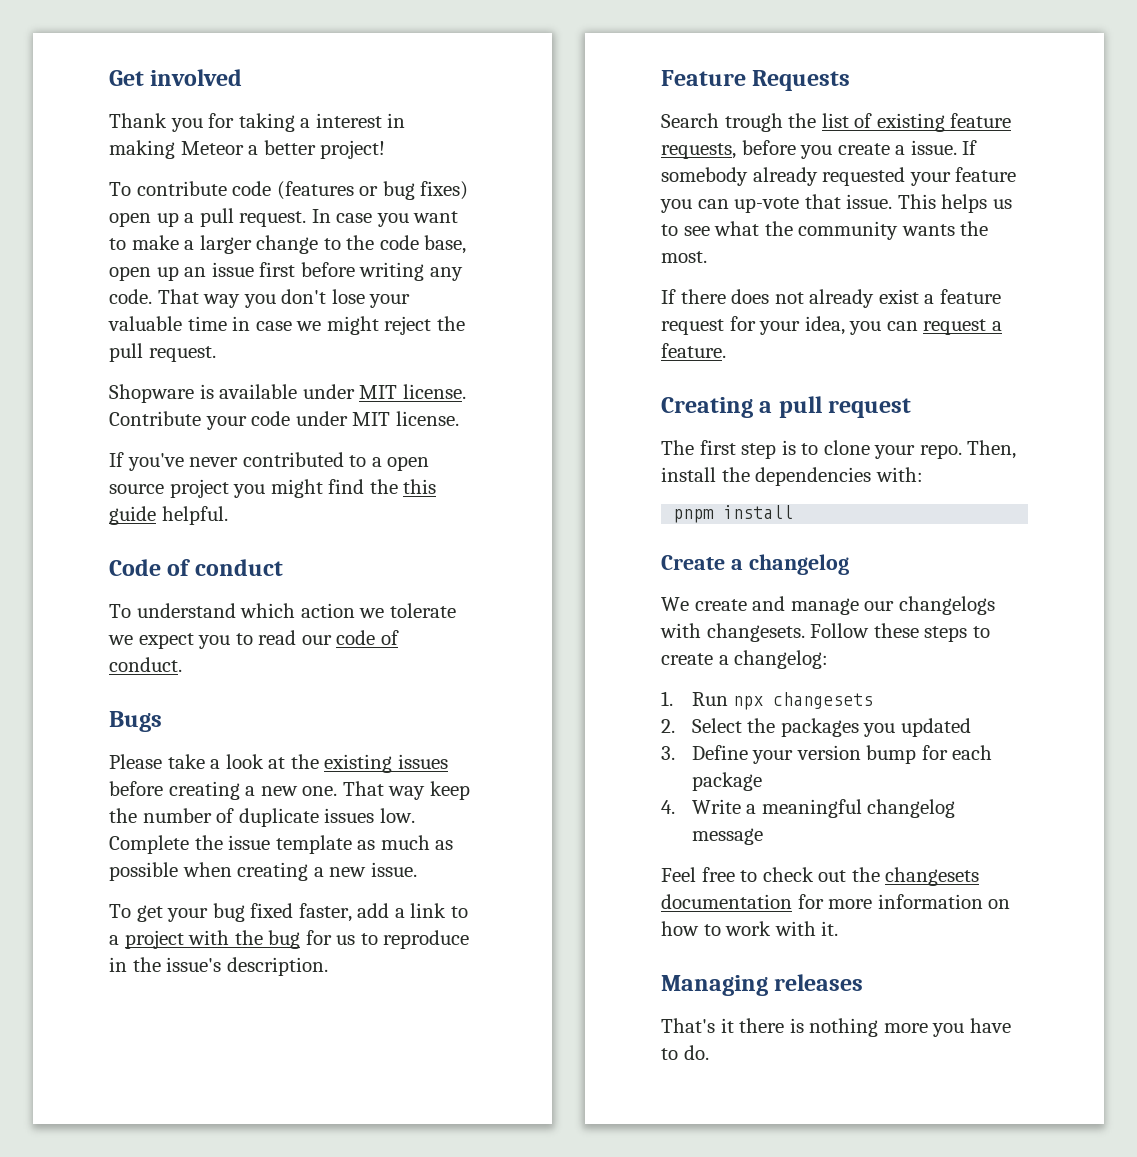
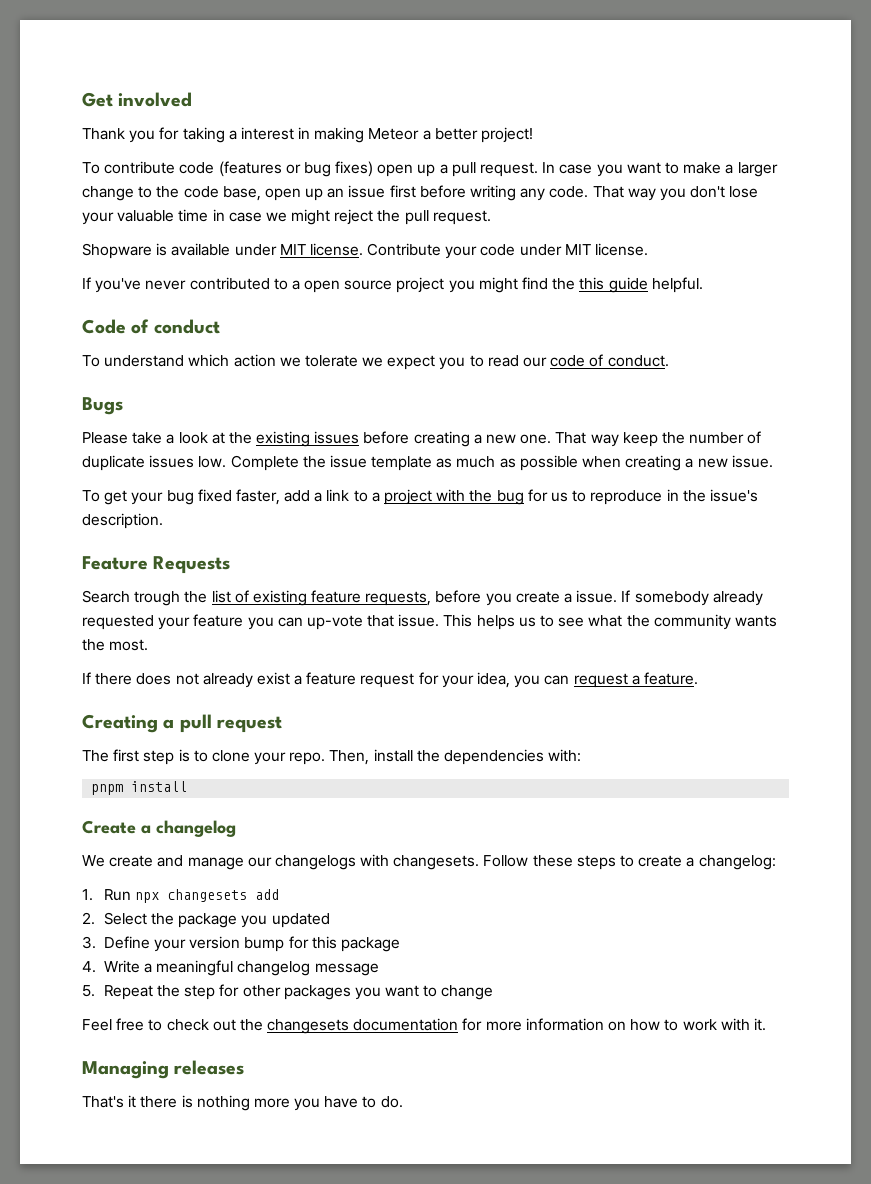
- 1. Run npx changesets
+ 1. Run npx changesets add
- 2. Select the packages you updated
+ 2. Select the package you updated
- 3. Define your version bump for each package
+ 3. Define your version bump for this package
+ 5. Repeat the step for other packages you want to change

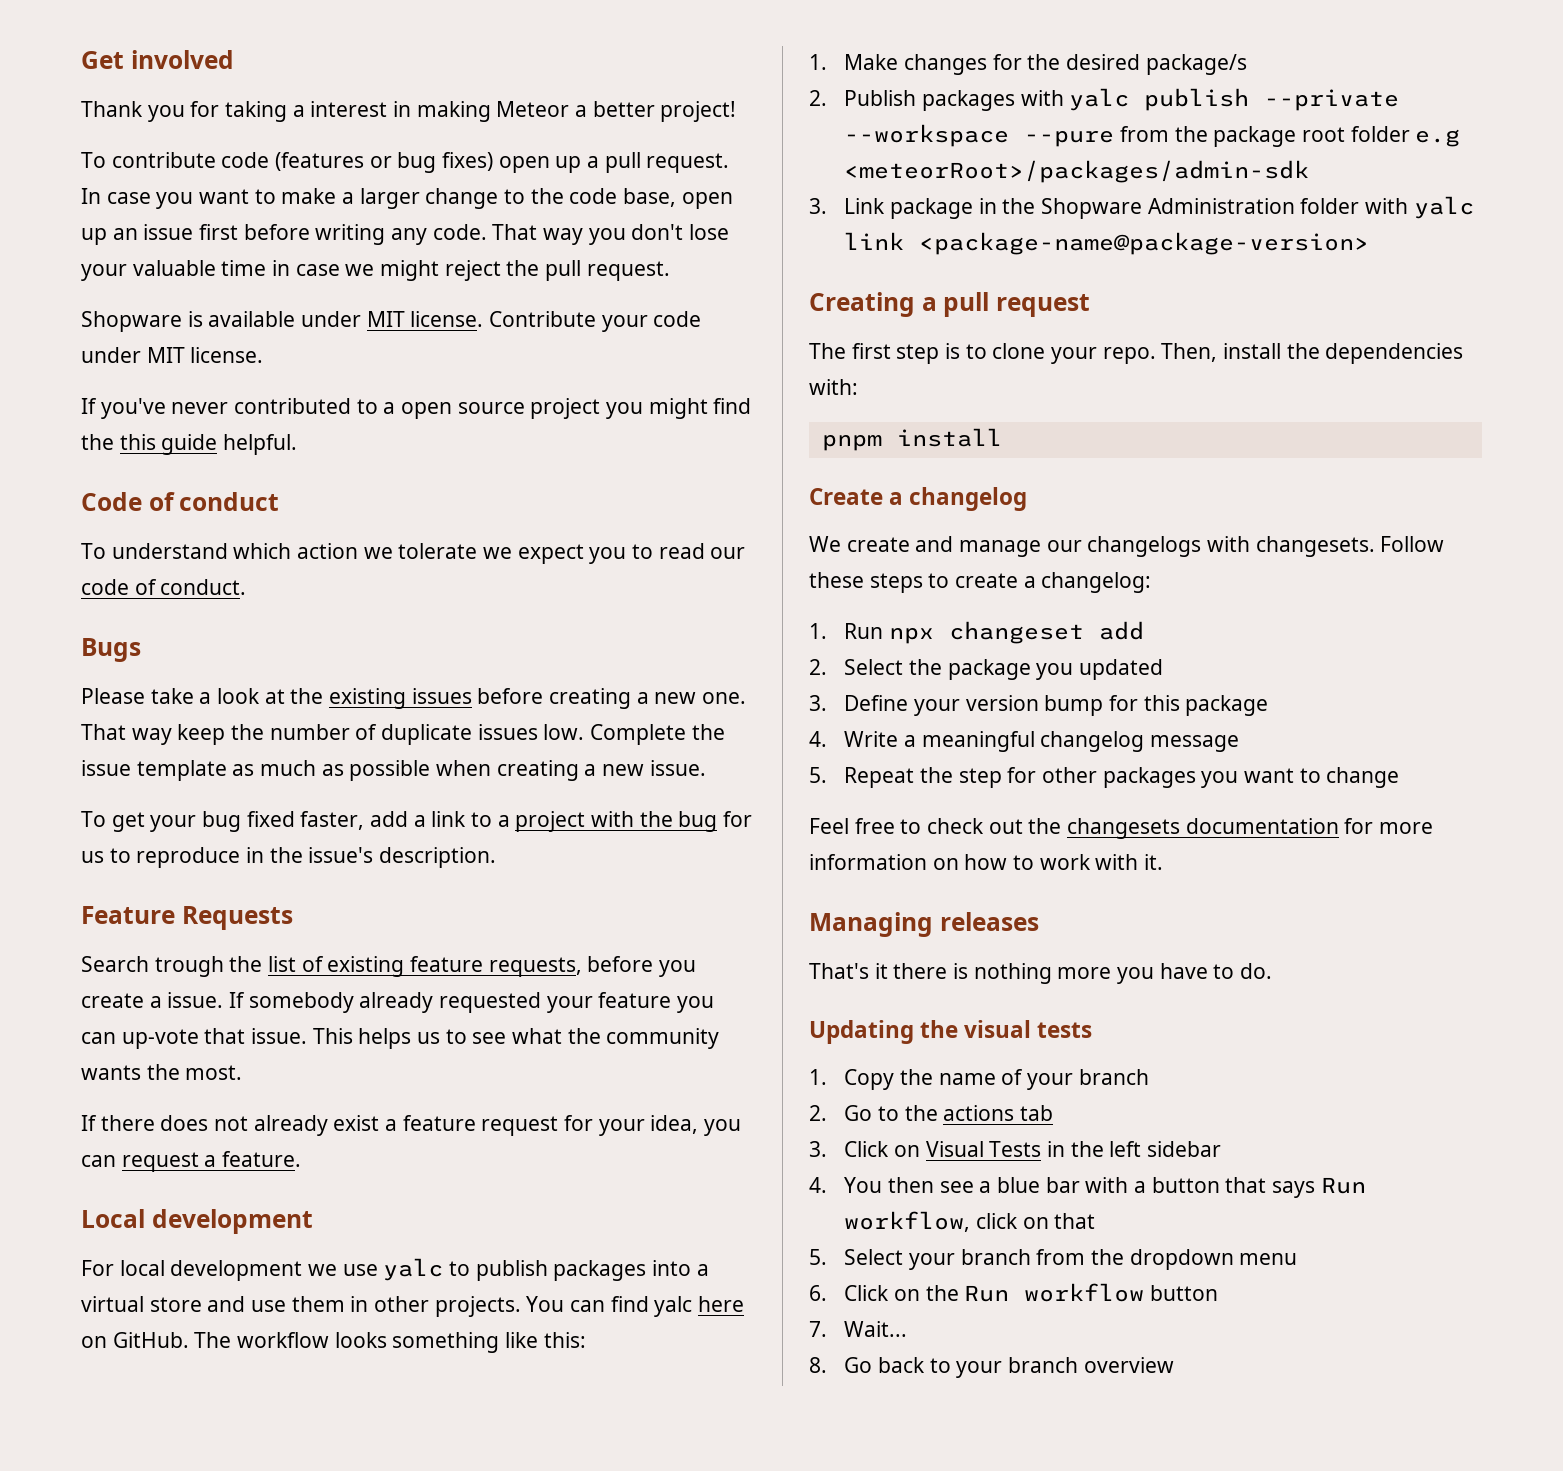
+ Local development
+ For local development we use yalc to publish packages into a virtual store and use them in other projects. You can find yalc here on GitHub. The workflow looks something like this:
+ 1. Make changes for the desired package/s
+ 2. Publish packages with yalc publish --private --workspace --pure from the package root folder e.g <meteorRoot>/packages/admin-sdk
+ 3. Link package in the Shopware Administration folder with yalc link <package-name@package-version>
- 1. Run npx changesets add
+ 1. Run npx changeset add
+ Updating the visual tests
+ 1. Copy the name of your branch
+ 2. Go to the actions tab
+ 3. Click on Visual Tests in the left sidebar
+ 4. You then see a blue bar with a button that says Run workflow, click on that
+ 5. Select your branch from the dropdown menu
+ 6. Click on the Run workflow button
+ 7. Wait...
+ 8. Go back to your branch overview

